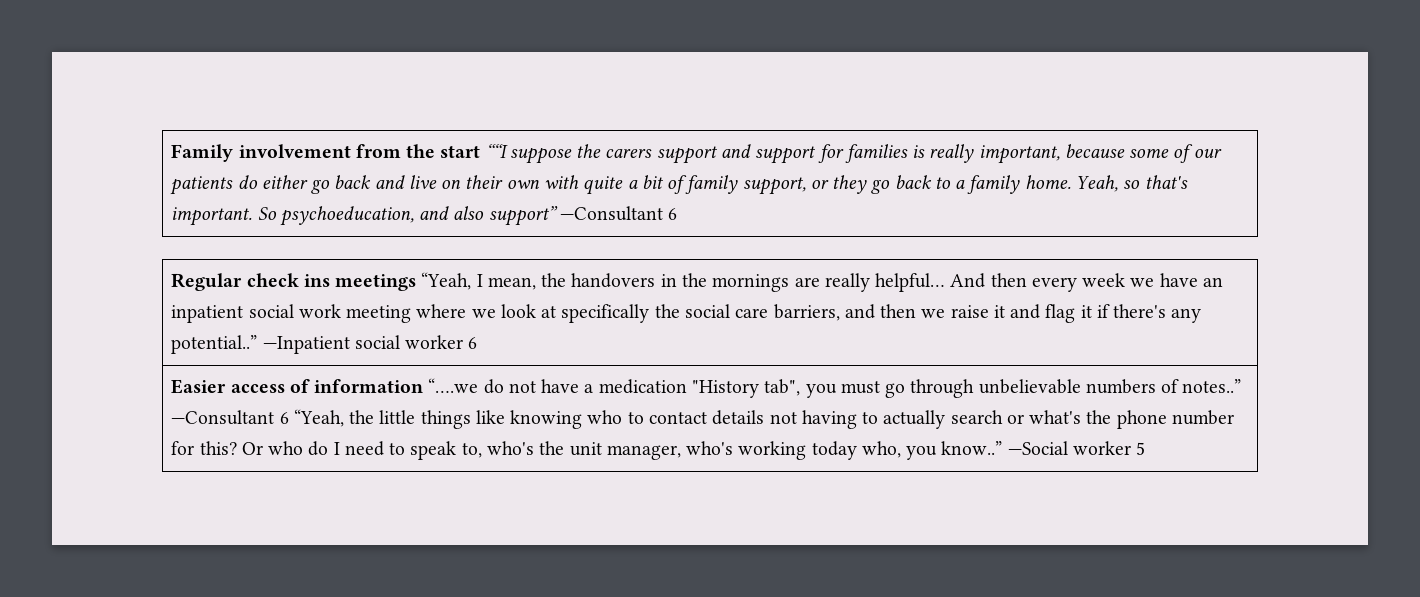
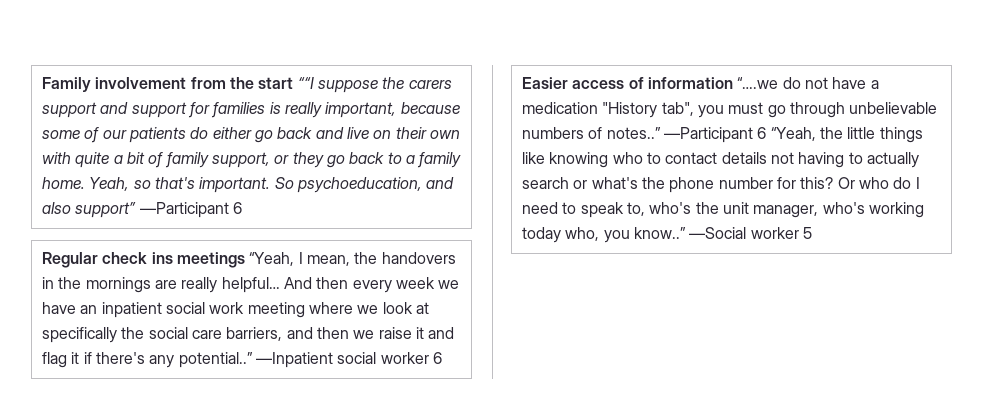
- So psychoeducation, and also support” —Consultant 6
+ So psychoeducation, and also support” —Participant 6
- —Consultant 6 “Yeah, the little things like knowing who to contact details not having to actually search or what's the phone number for this?
+ —Participant 6 “Yeah, the little things like knowing who to contact details not having to actually search or what's the phone number for this?

